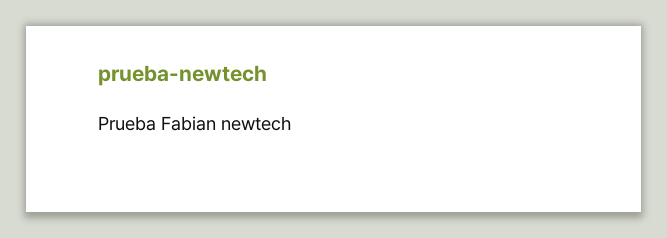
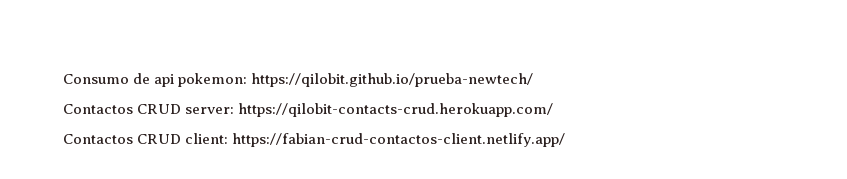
- prueba-newtech
- Prueba Fabian newtech
+ Consumo de api pokemon: https://qilobit.github.io/prueba-newtech/
+ Contactos CRUD server: https://qilobit-contacts-crud.herokuapp.com/
+ Contactos CRUD client: https://fabian-crud-contactos-client.netlify.app/

